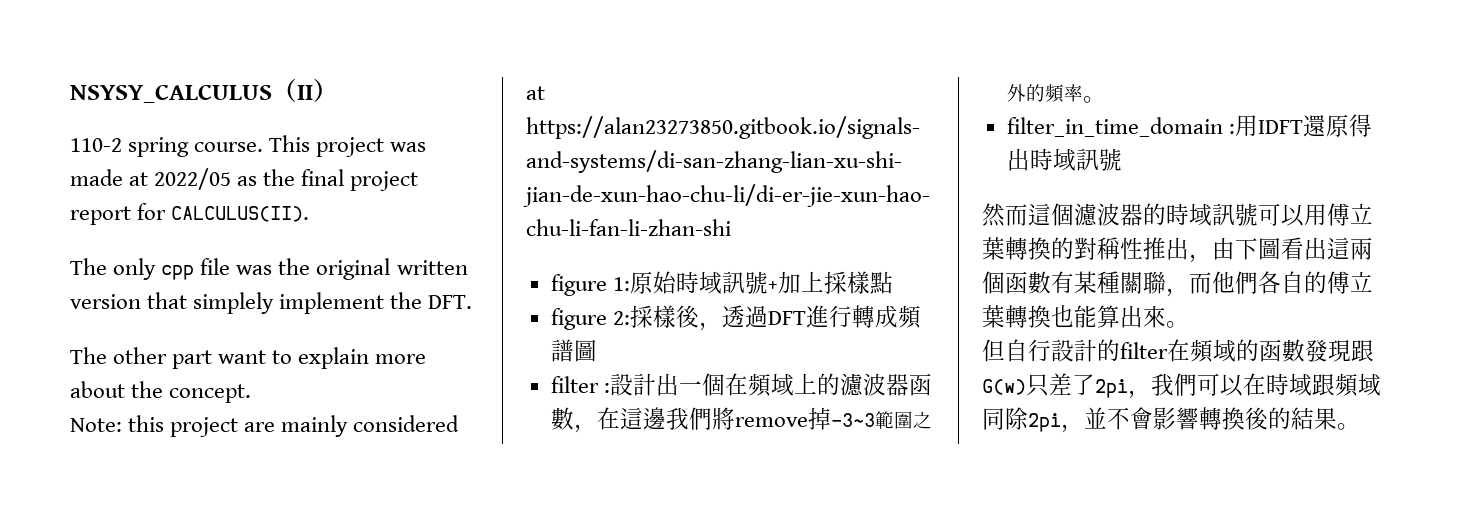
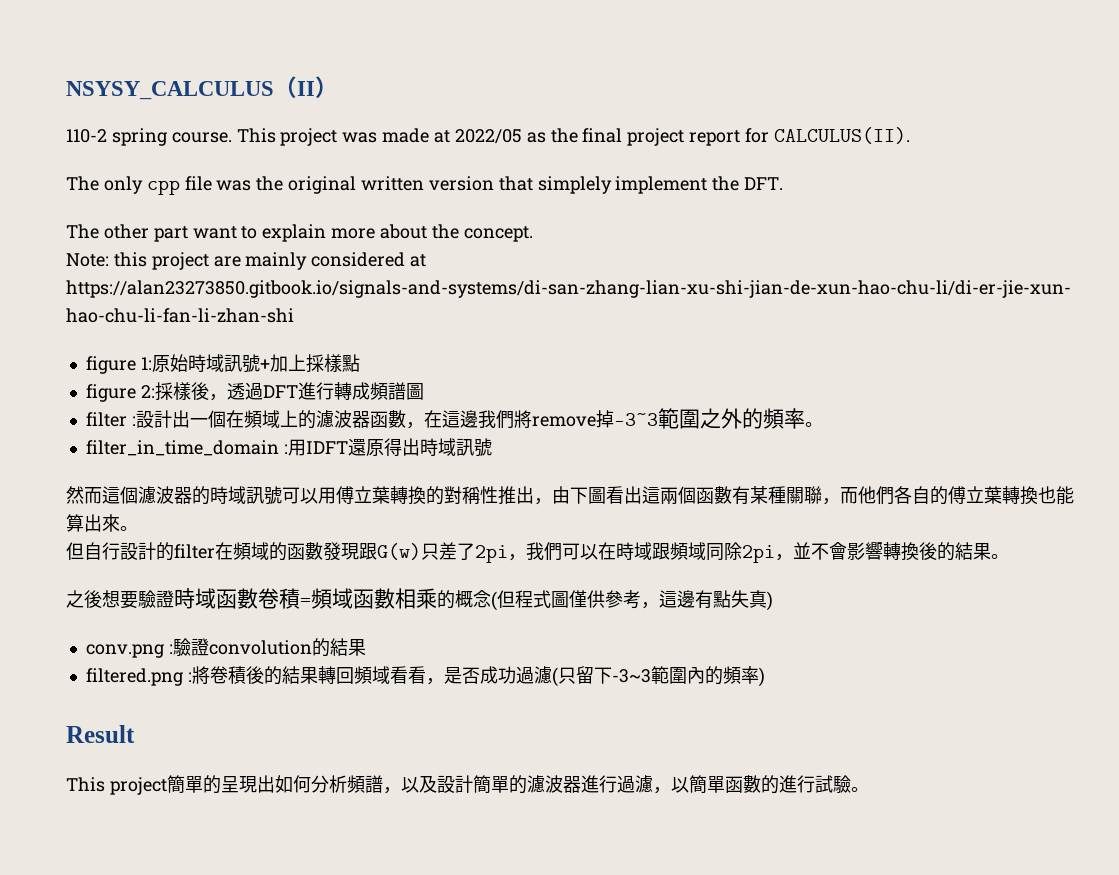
+ 之後想要驗證時域函數卷積=頻域函數相乘的概念(但程式圖僅供參考，這邊有點失真)
+ conv.png :驗證convolution的結果
+ filtered.png :將卷積後的結果轉回頻域看看，是否成功過濾(只留下-3~3範圍內的頻率)
+ Result
+ This project簡單的呈現出如何分析頻譜，以及設計簡單的濾波器進行過濾，以簡單函數的進行試驗。

